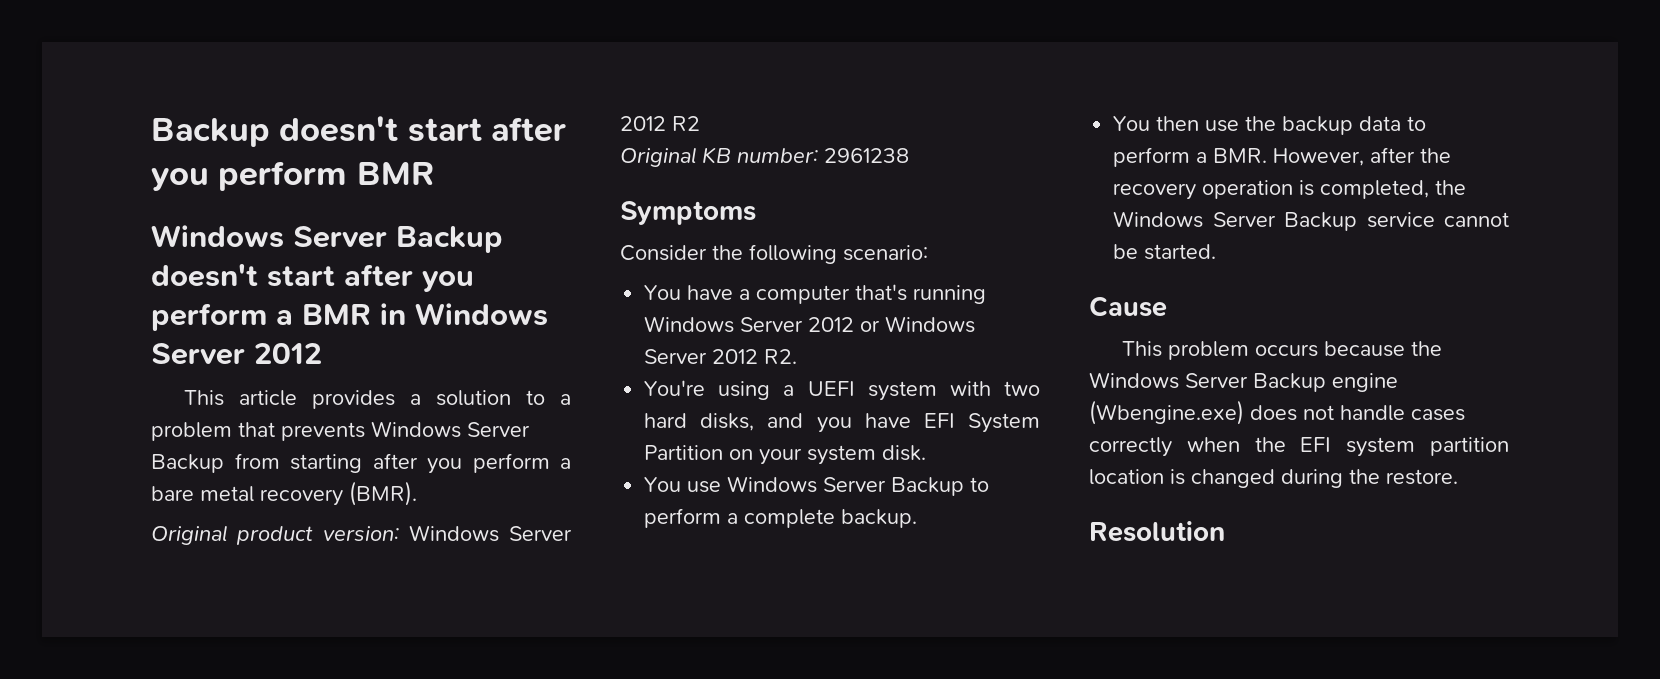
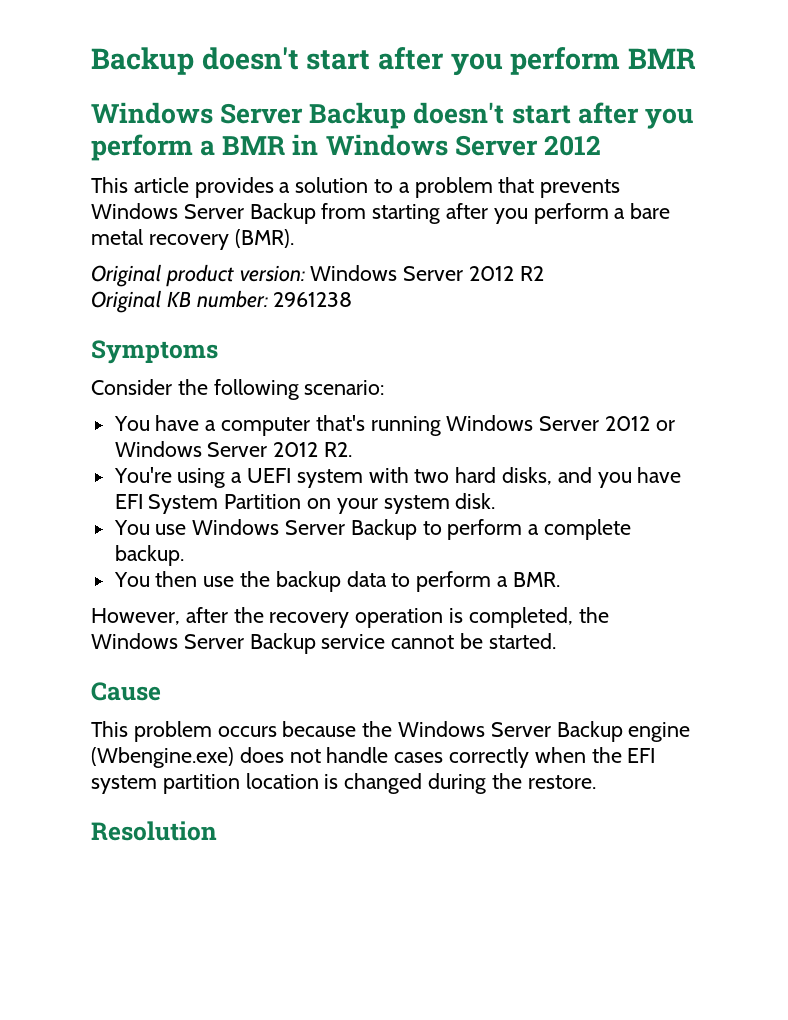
- You then use the backup data to perform a BMR. However, after the recovery operation is completed, the Windows Server Backup service cannot be started.
+ You then use the backup data to perform a BMR.
+ However, after the recovery operation is completed, the Windows Server Backup service cannot be started.

